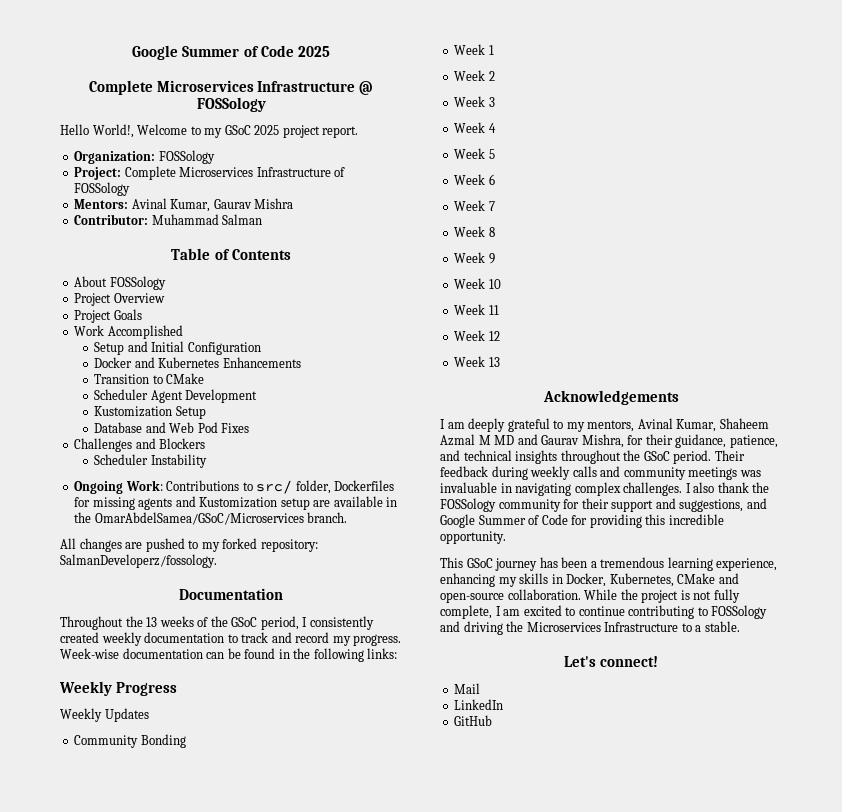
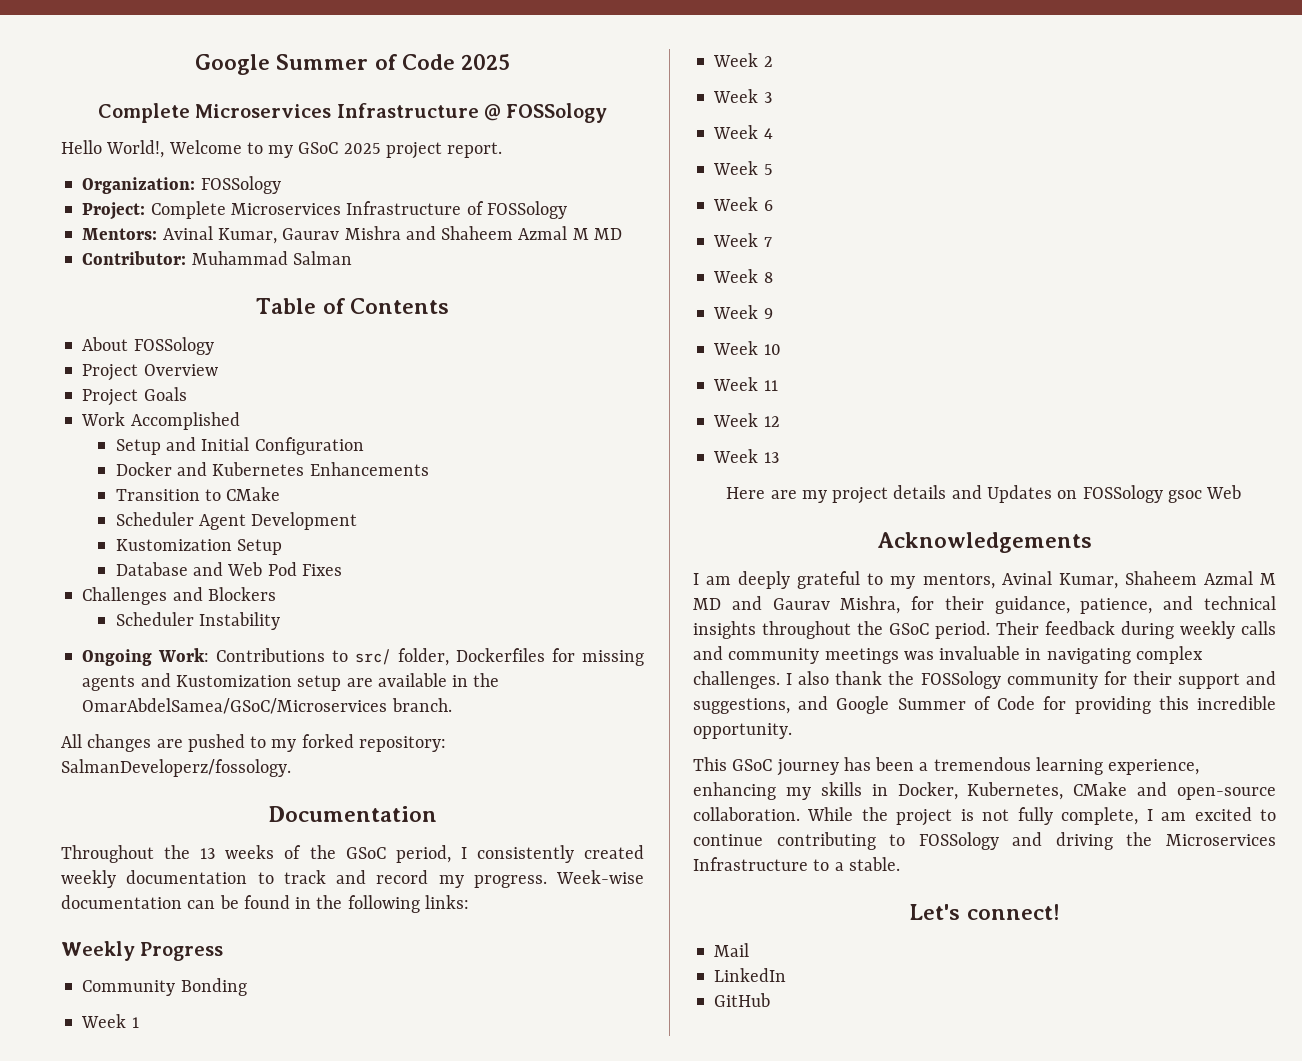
- Mentors: Avinal Kumar, Gaurav Mishra
+ Mentors: Avinal Kumar, Gaurav Mishra and Shaheem Azmal M MD
- Weekly Updates
+ Here are my project details and Updates on FOSSology gsoc Web

